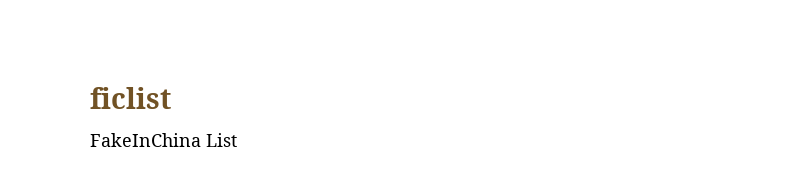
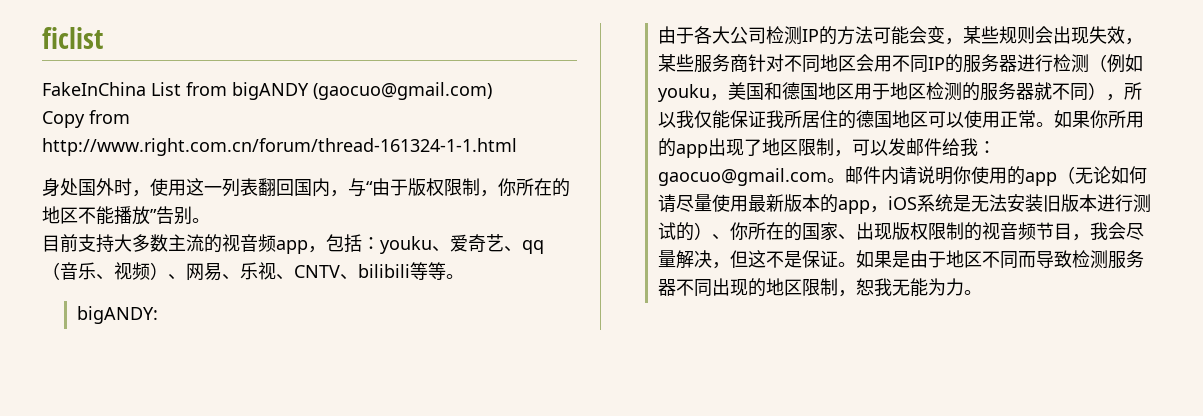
- FakeInChina List
+ FakeInChina List from bigANDY (gaocuo@gmail.com)
+ Copy from http://www.right.com.cn/forum/thread-161324-1-1.html
+ 身处国外时，使用这一列表翻回国内，与“由于版权限制，你所在的地区不能播放”告别。
+ 目前支持大多数主流的视音频app，包括：youku、爱奇艺、qq（音乐、视频）、网易、乐视、CNTV、bilibili等等。
+ bigANDY:
+ 由于各大公司检测IP的方法可能会变，某些规则会出现失效，某些服务商针对不同地区会用不同IP的服务器进行检测（例如youku，美国和德国地区用于地区检测的服务器就不同），所以我仅能保证我所居住的德国地区可以使用正常。如果你所用的app出现了地区限制，可以发邮件给我：gaocuo@gmail.com。邮件内请说明你使用的app（无论如何请尽量使用最新版本的app，iOS系统是无法安装旧版本进行测试的）、你所在的国家、出现版权限制的视音频节目，我会尽量解决，但这不是保证。如果是由于地区不同而导致检测服务器不同出现的地区限制，恕我无能为力。

